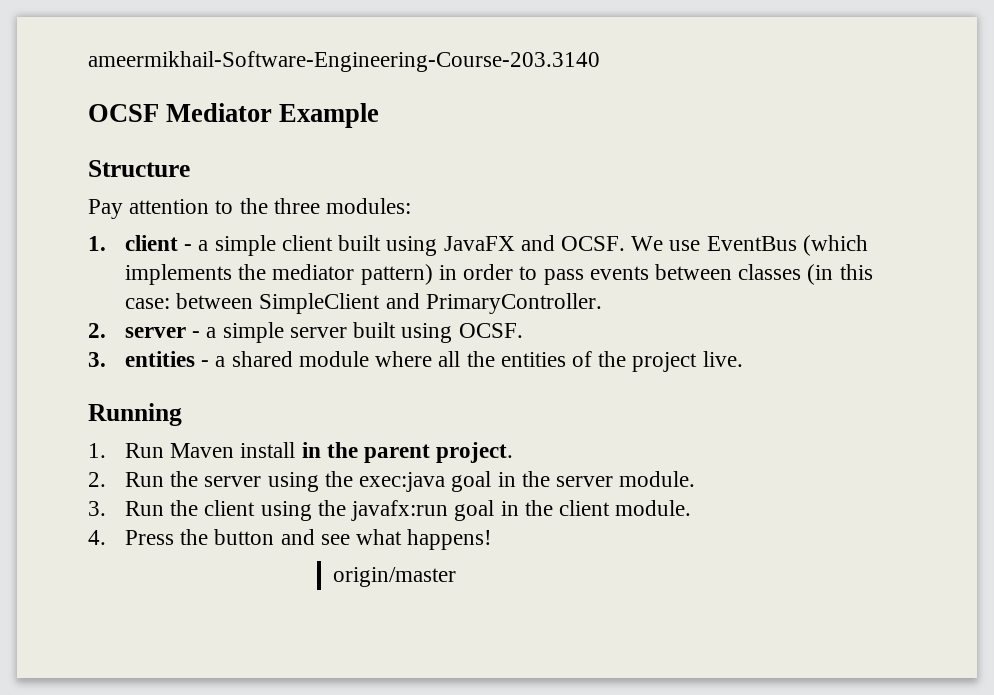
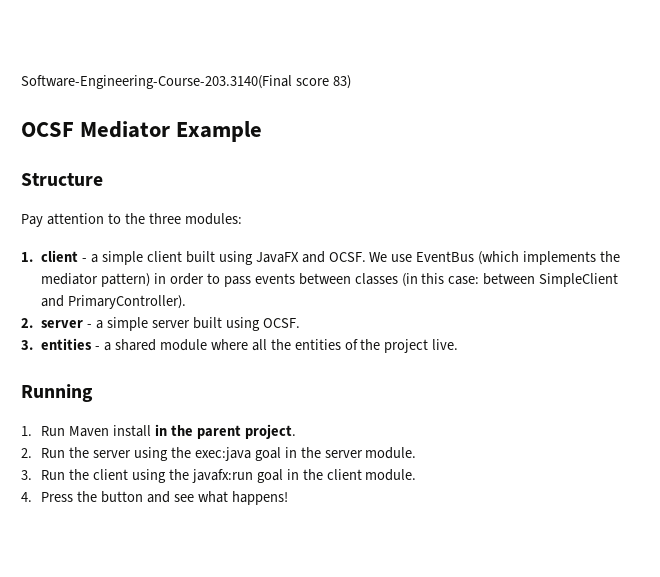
- ameermikhail-Software-Engineering-Course-203.3140
+ Software-Engineering-Course-203.3140(Final score 83)
- We use EventBus (which implements the mediator pattern) in order to pass events between classes (in this case: between SimpleClient and PrimaryController.
+ We use EventBus (which implements the mediator pattern) in order to pass events between classes (in this case: between SimpleClient and PrimaryController).
- origin/master

